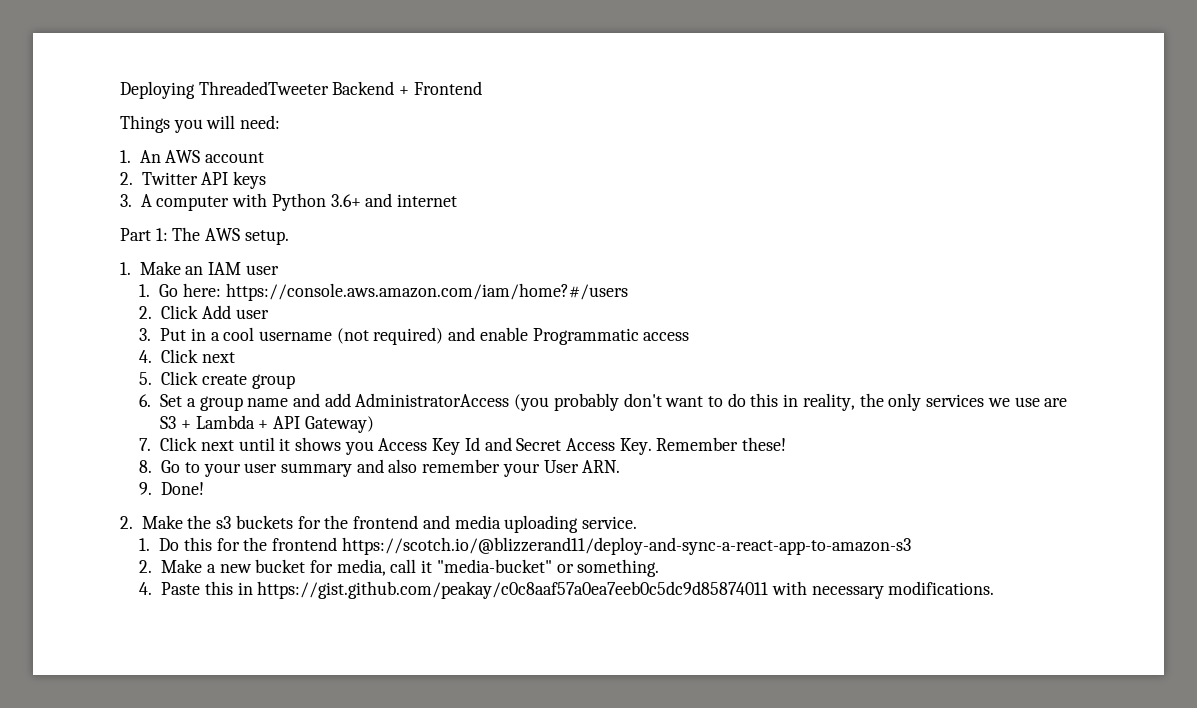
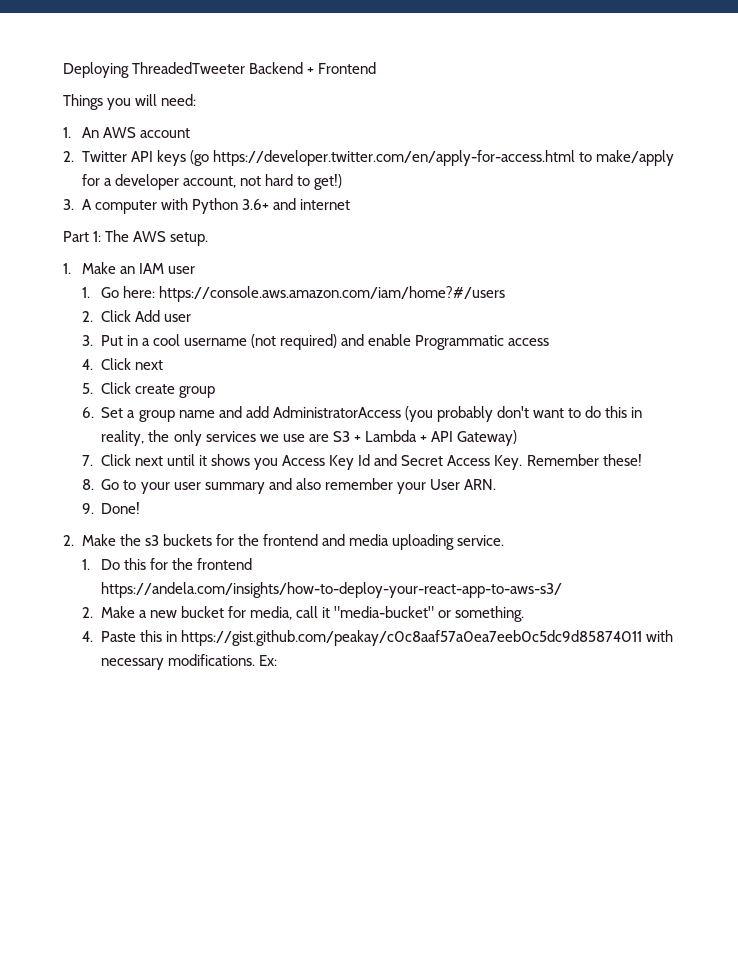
- 2. Twitter API keys
+ 2. Twitter API keys (go https://developer.twitter.com/en/apply-for-access.html to make/apply for a developer account, not hard to get!)
- 1. Do this for the frontend https://scotch.io/@blizzerand11/deploy-and-sync-a-react-app-to-amazon-s3
+ 1. Do this for the frontend https://andela.com/insights/how-to-deploy-your-react-app-to-aws-s3/
+ Ex:

